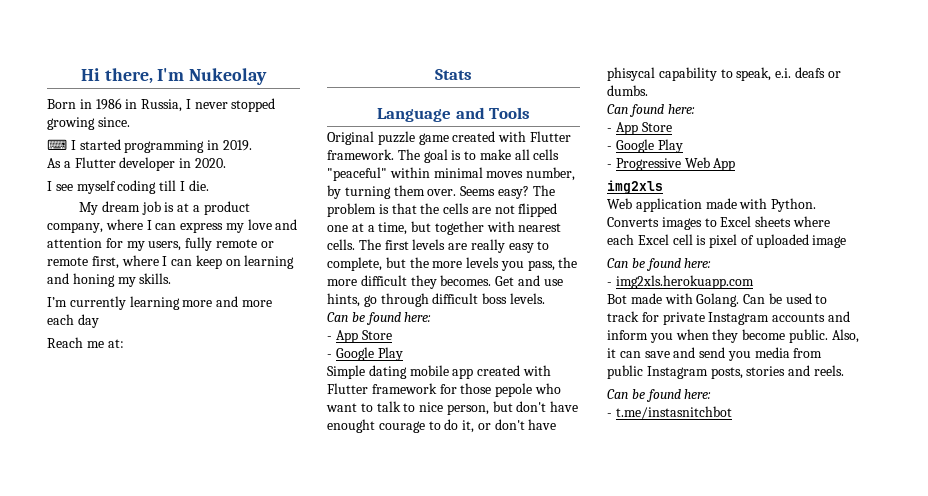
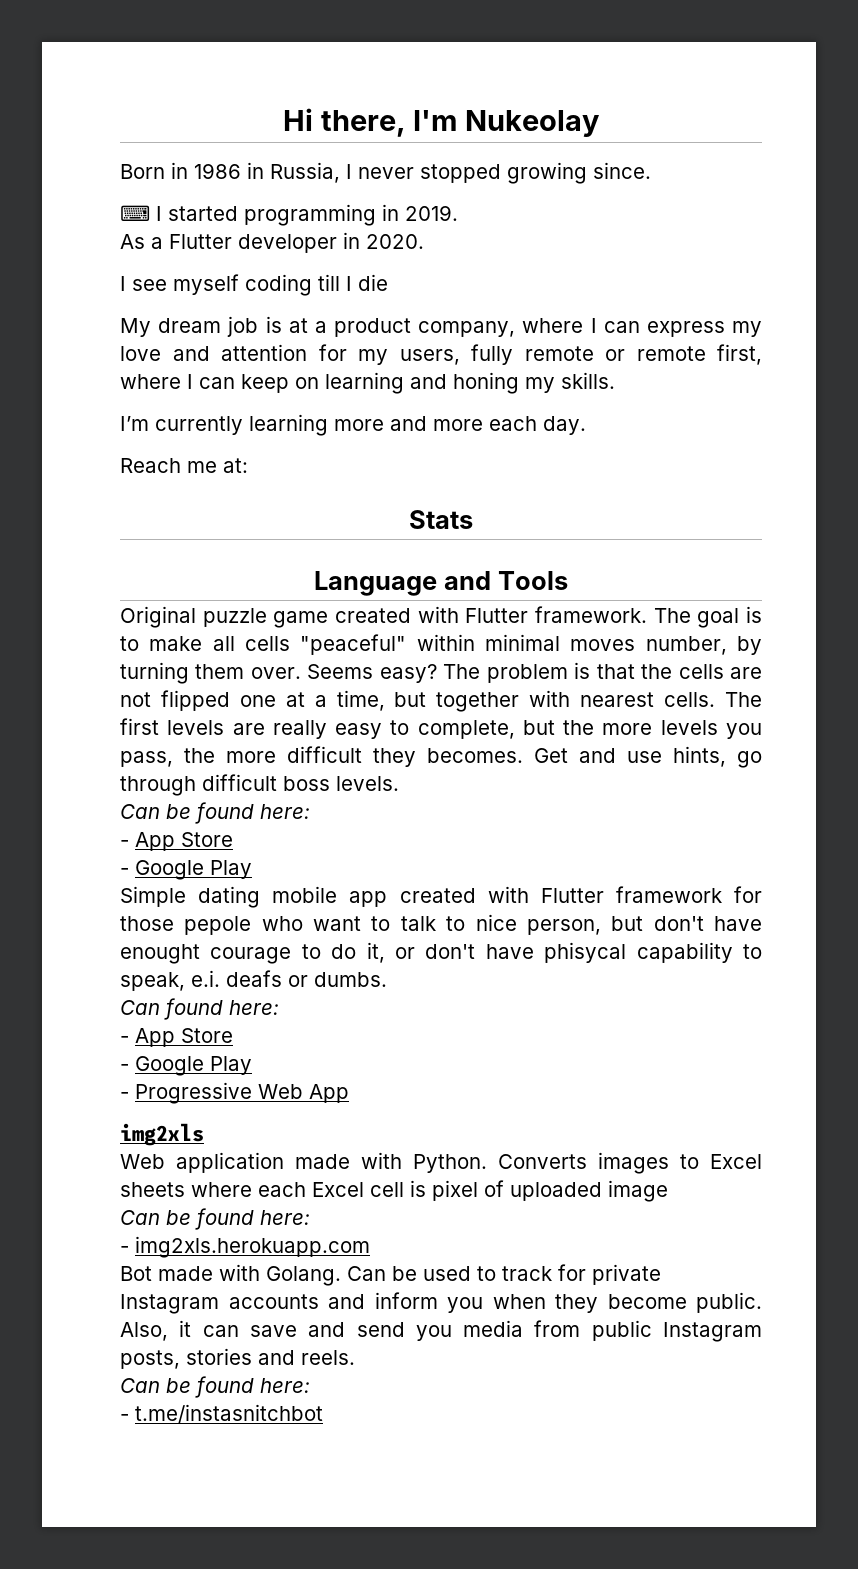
- I see myself coding till I die.
+ I see myself coding till I die
- I’m currently learning more and more each day
+ I’m currently learning more and more each day.

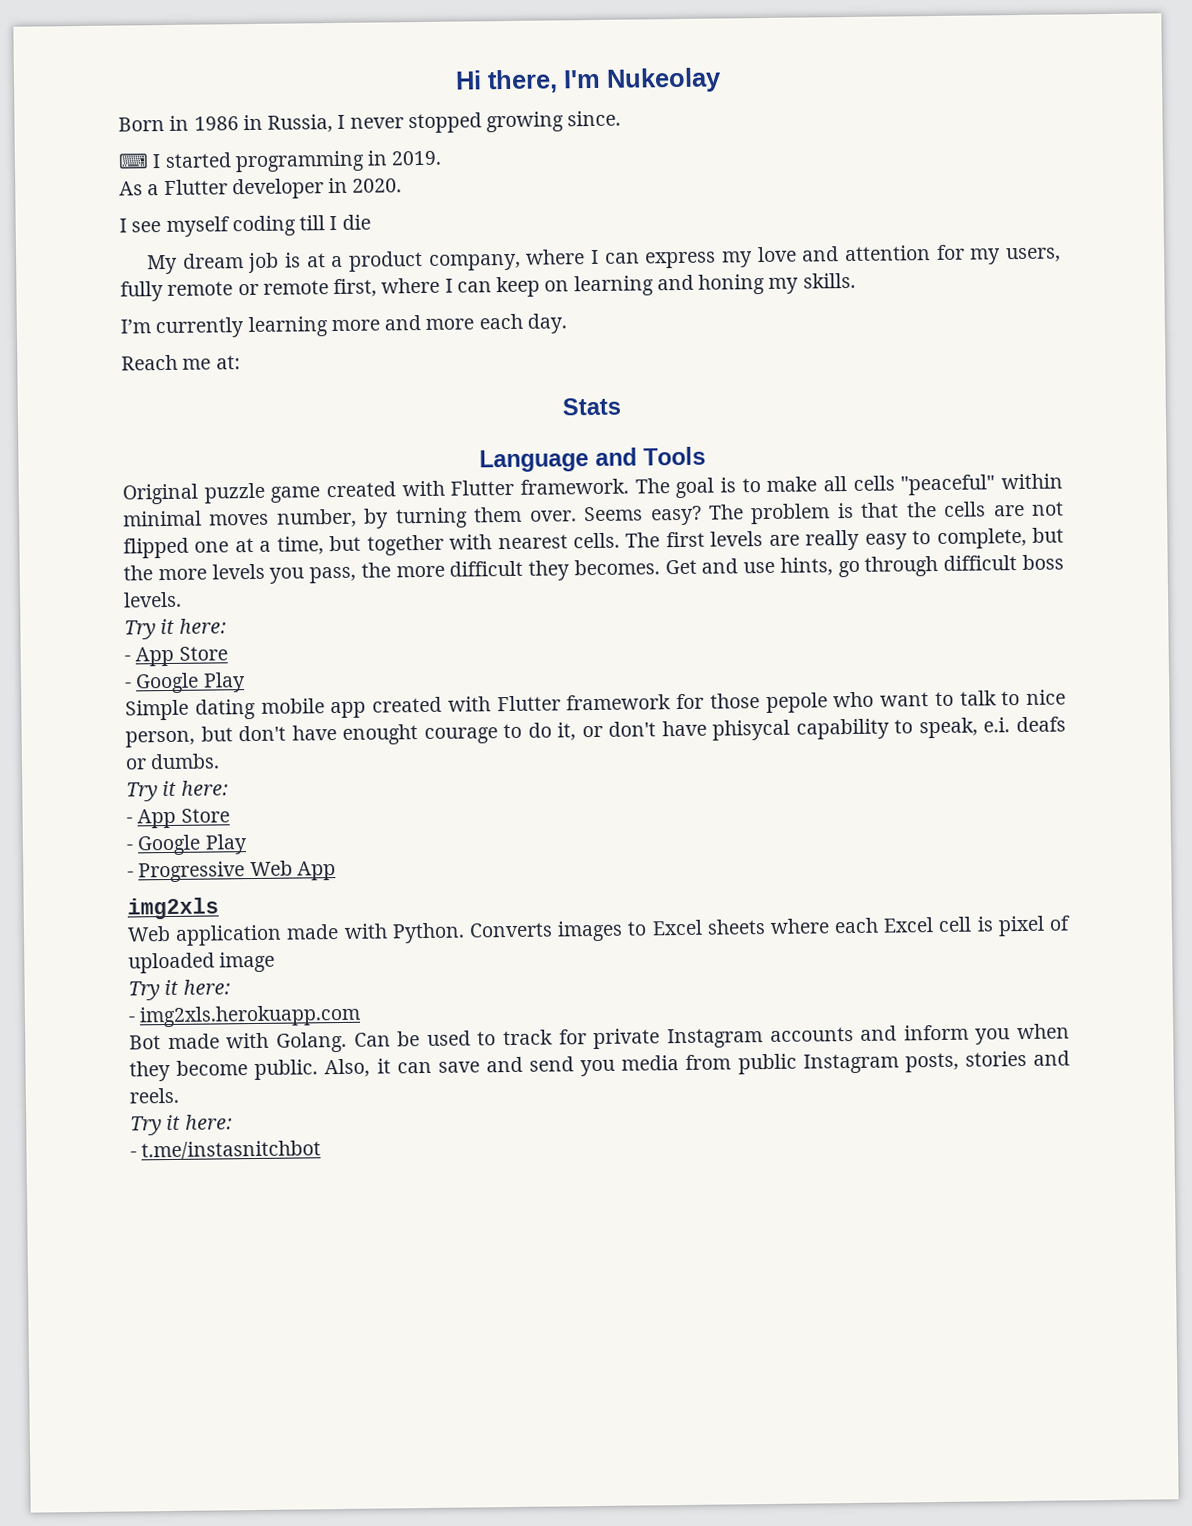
  Get and use hints, go through difficult boss levels.
- Can be found here:
+ Try it here:
  Simple dating mobile app created with Flutter framework for those pepole who want to talk to nice person, but don't have enought courage to do it, or don't have phisycal capability to speak, e.i. deafs or dumbs.
- Can found here:
+ Try it here:
  Converts images to Excel sheets where each Excel cell is pixel of uploaded image
- Can be found here:
+ Try it here:
  Also, it can save and send you media from public Instagram posts, stories and reels.
- Can be found here:
+ Try it here:

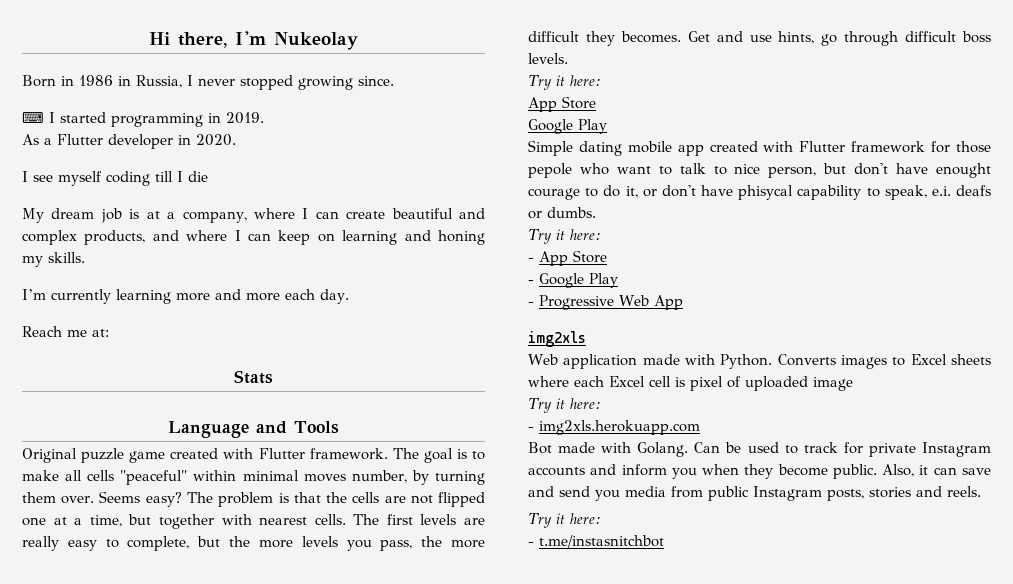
- My dream job is at a product company, where I can express my love and attention for my users, fully remote or remote first, where I can keep on learning and honing my skills.
+ My dream job is at a company, where I can create beautiful and complex products, and where I can keep on learning and honing my skills.
  Get and use hints, go through difficult boss levels.
  Try it here:
- - App Store
- - Google Play
+ App Store
+ Google Play

